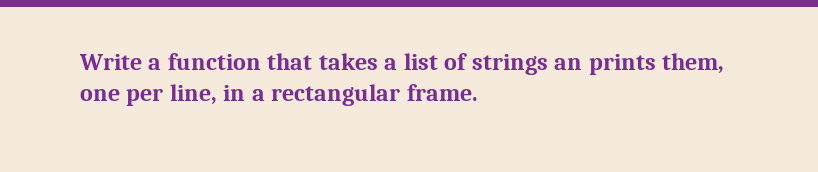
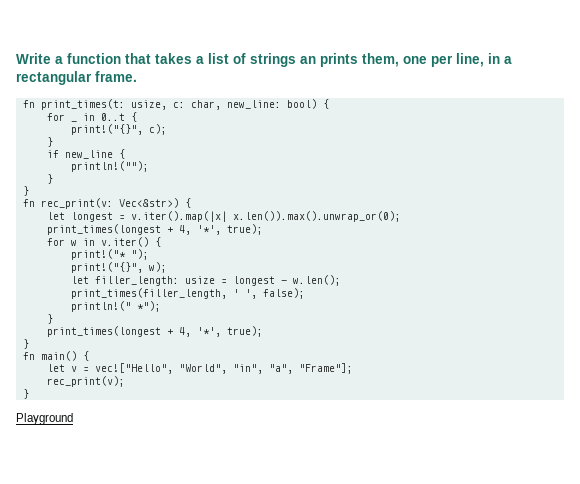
+ fn print_times(t: usize, c: char, new_line: bool) {
+ for _ in 0..t {
+ print!("{}", c);
+ }
+ if new_line {
+ println!("");
+ }
+ }
+ fn rec_print(v: Vec<&str>) {
+ let longest = v.iter().map(|x| x.len()).max().unwrap_or(0);
+ print_times(longest + 4, '*', true);
+ for w in v.iter() {
+ print!("* ");
+ print!("{}", w);
+ let filler_length: usize = longest - w.len();
+ print_times(filler_length, ' ', false);
+ println!(" *");
+ }
+ print_times(longest + 4, '*', true);
+ }
+ fn main() {
+ let v = vec!["Hello", "World", "in", "a", "Frame"];
+ rec_print(v);
+ }
+ Playground

